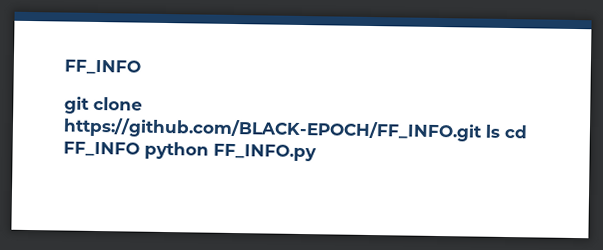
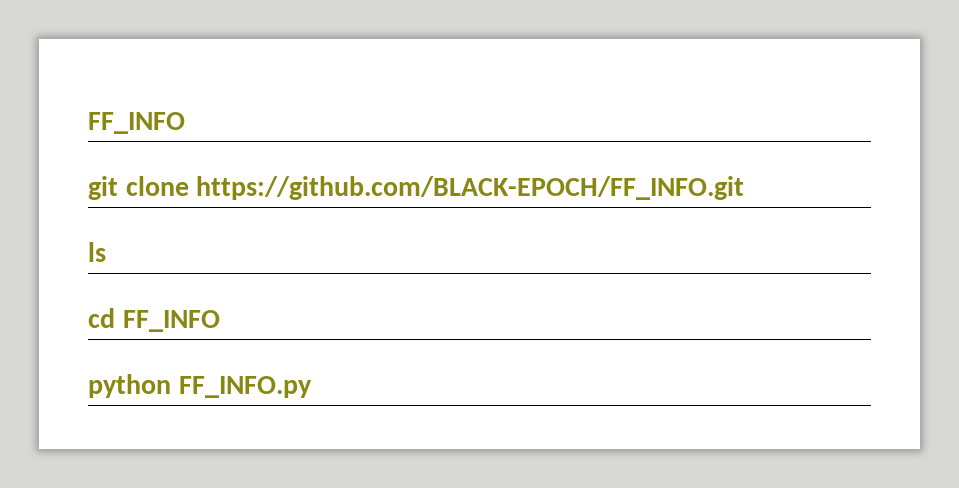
- git clone https://github.com/BLACK-EPOCH/FF_INFO.git ls cd FF_INFO python FF_INFO.py
+ git clone https://github.com/BLACK-EPOCH/FF_INFO.git
+ ls
+ cd FF_INFO
+ python FF_INFO.py

